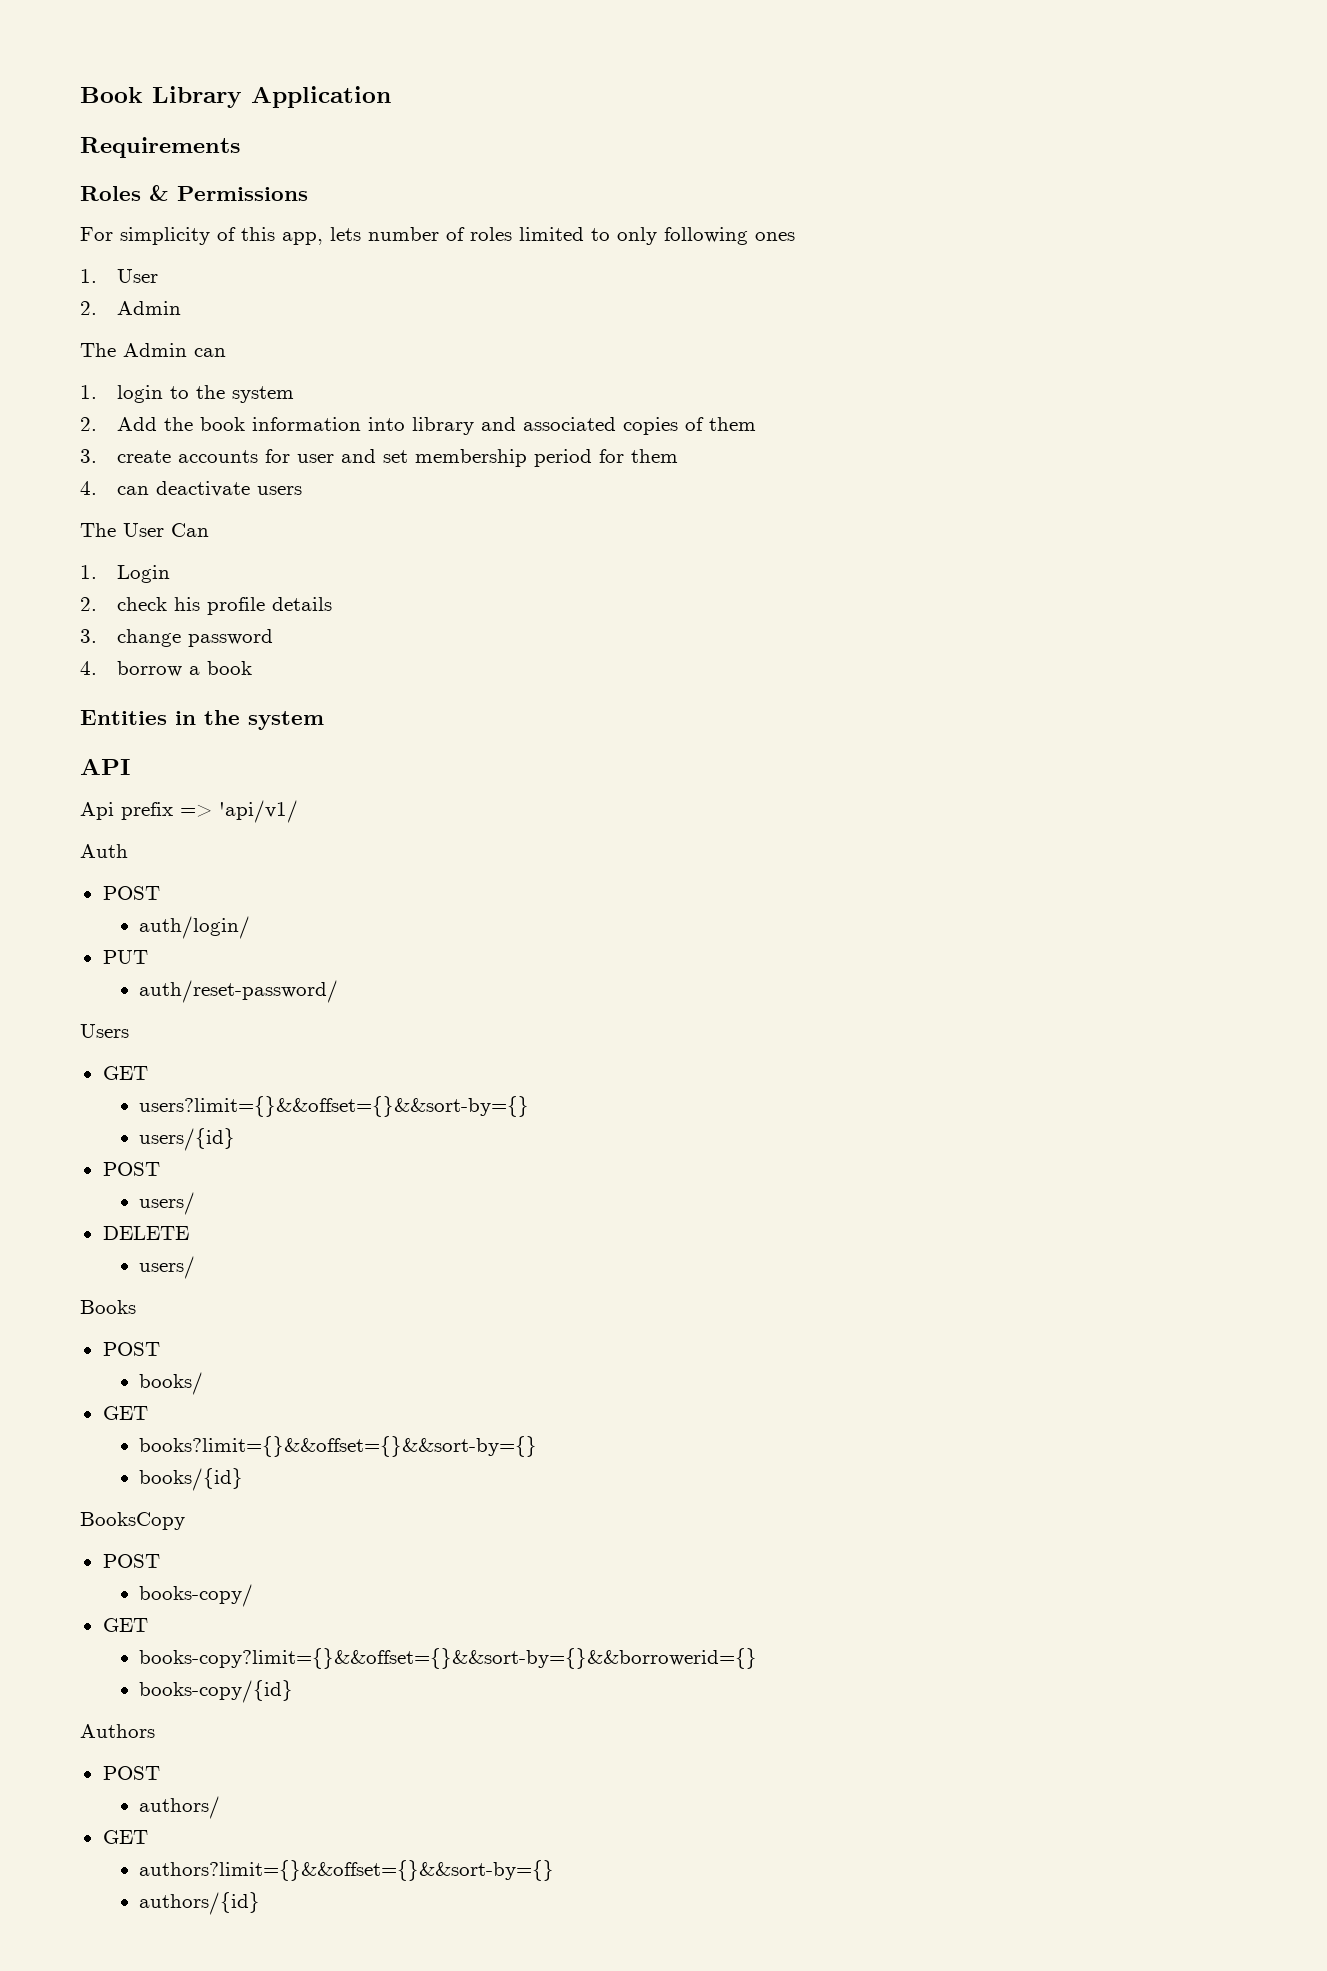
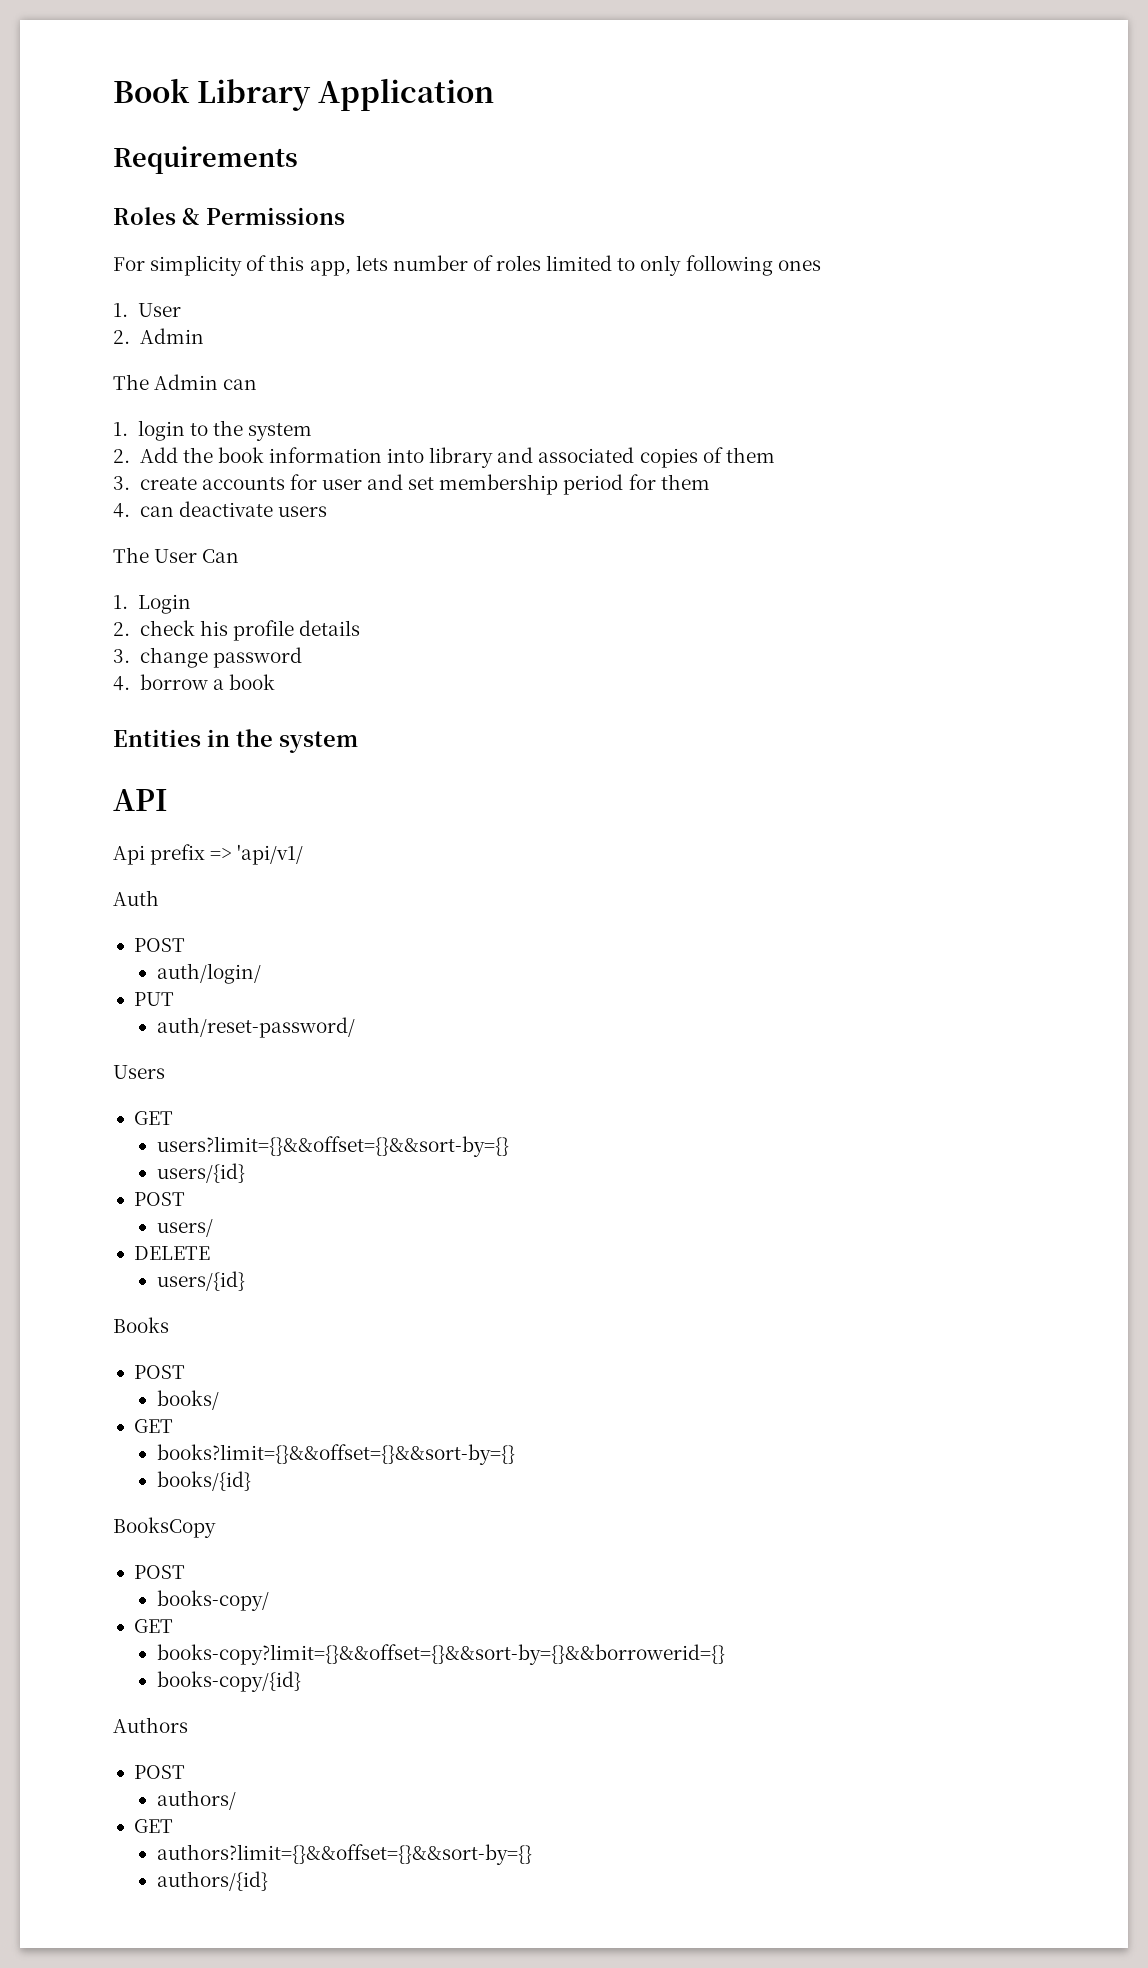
  DELETE
- users/
+ users/{id}

